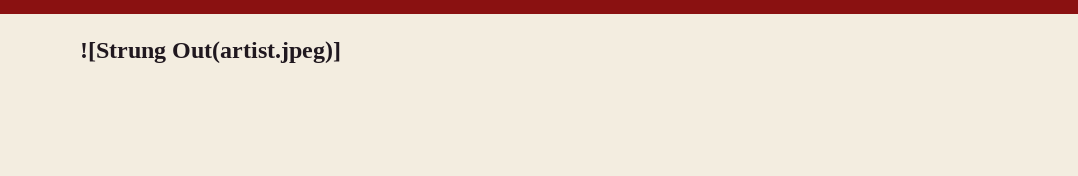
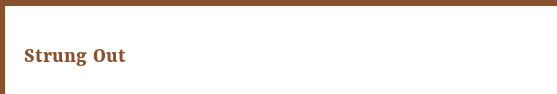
- ![Strung Out(artist.jpeg)]
+ Strung Out

